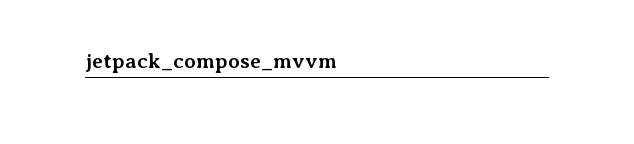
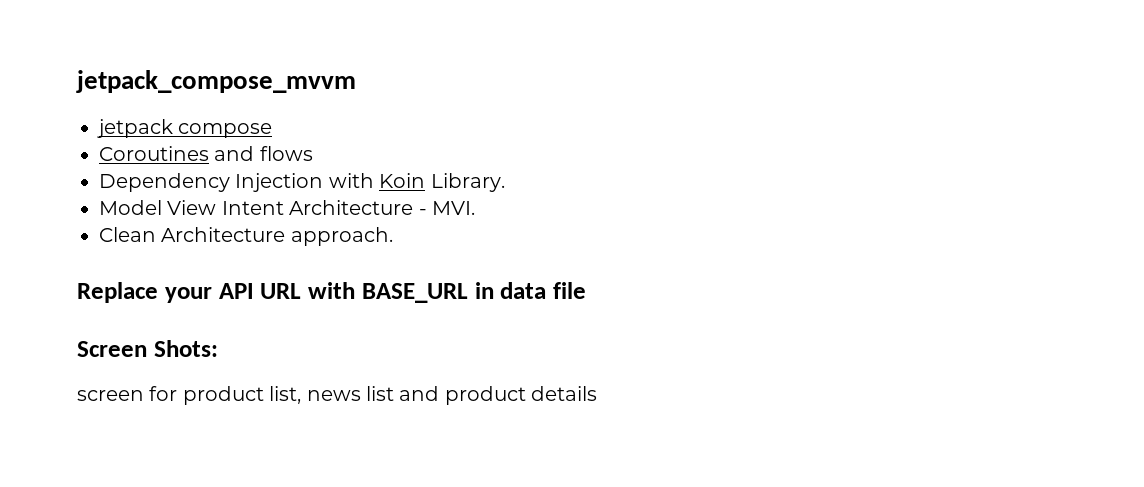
+ jetpack compose
+ Coroutines and flows
+ Dependency Injection with Koin Library.
+ Model View Intent Architecture - MVI.
+ Clean Architecture approach.
+ Replace your API URL with BASE_URL in data file
+ Screen Shots:
+ screen for product list, news list and product details

